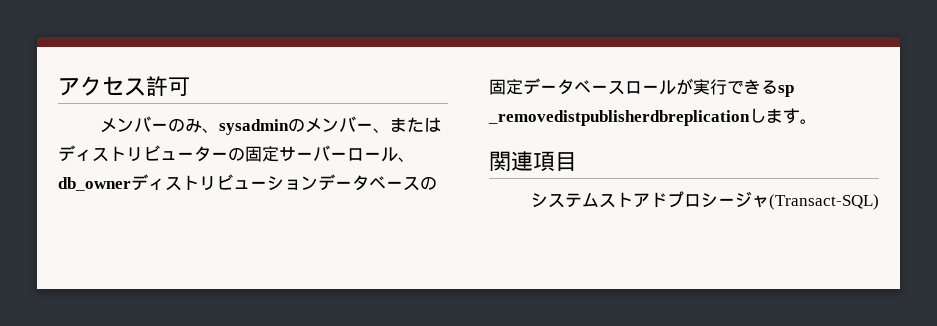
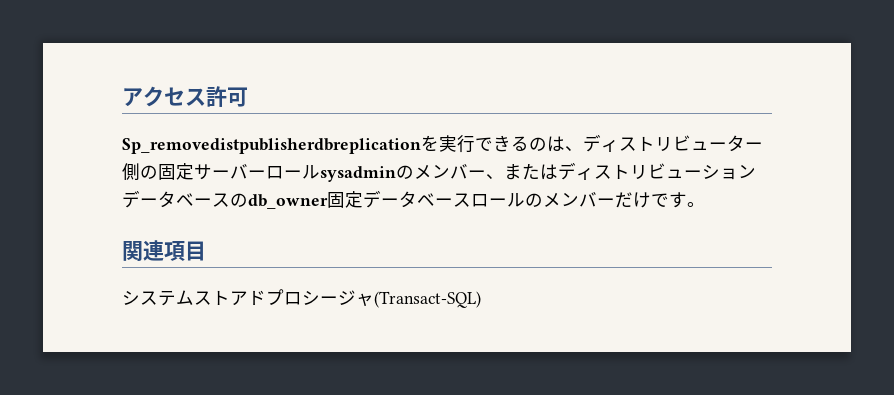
- メンバーのみ、sysadminのメンバー、またはディストリビューターの固定サーバーロール、db_ownerディストリビューションデータベースの固定データベースロールが実行できるsp _removedistpublisherdbreplicationします。
+ Sp_removedistpublisherdbreplicationを実行できるのは、ディストリビューター側の固定サーバーロールsysadminのメンバー、またはディストリビューションデータベースのdb_owner固定データベースロールのメンバーだけです。

